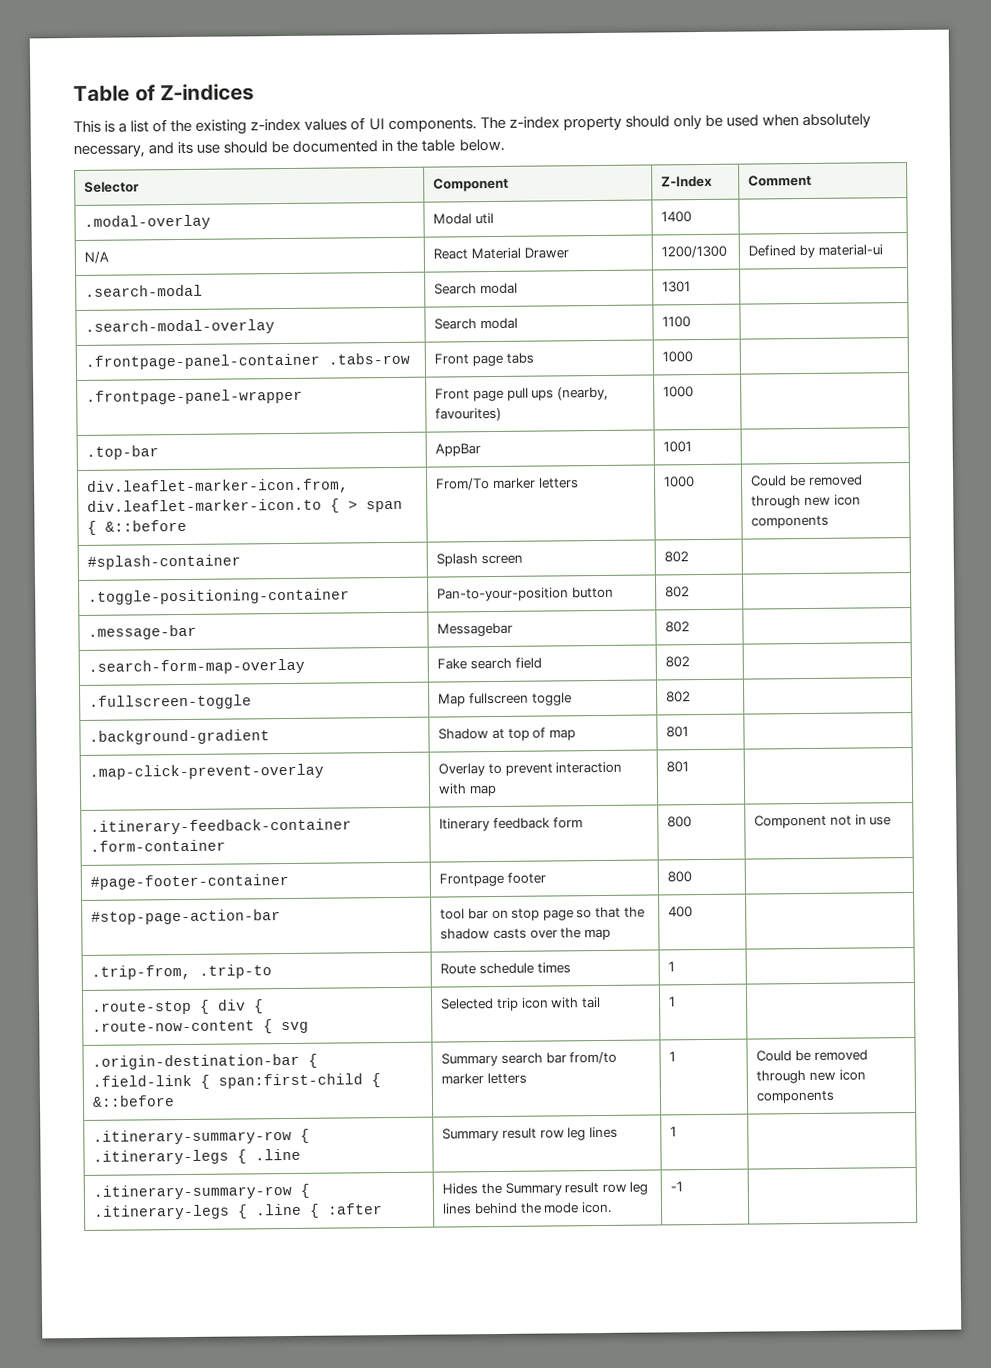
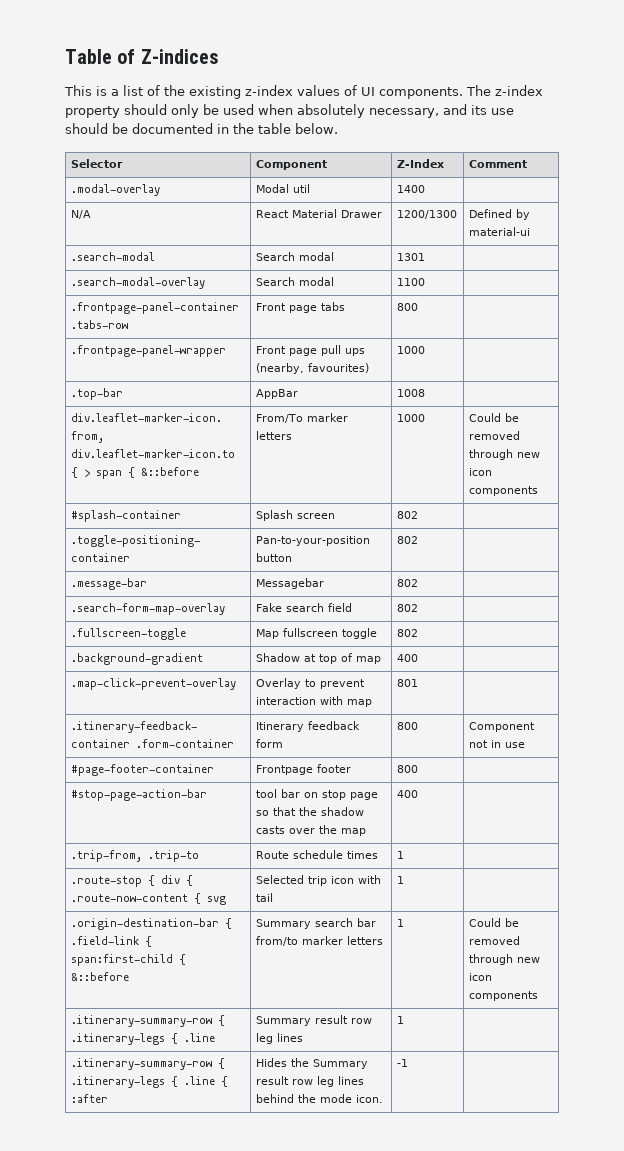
- .frontpage-panel-container .tabs-row | Front page tabs | 1000 |
+ .frontpage-panel-container .tabs-row | Front page tabs | 800 |
- .top-bar | AppBar | 1001 |
+ .top-bar | AppBar | 1008 |
- .background-gradient | Shadow at top of map | 801 |
+ .background-gradient | Shadow at top of map | 400 |

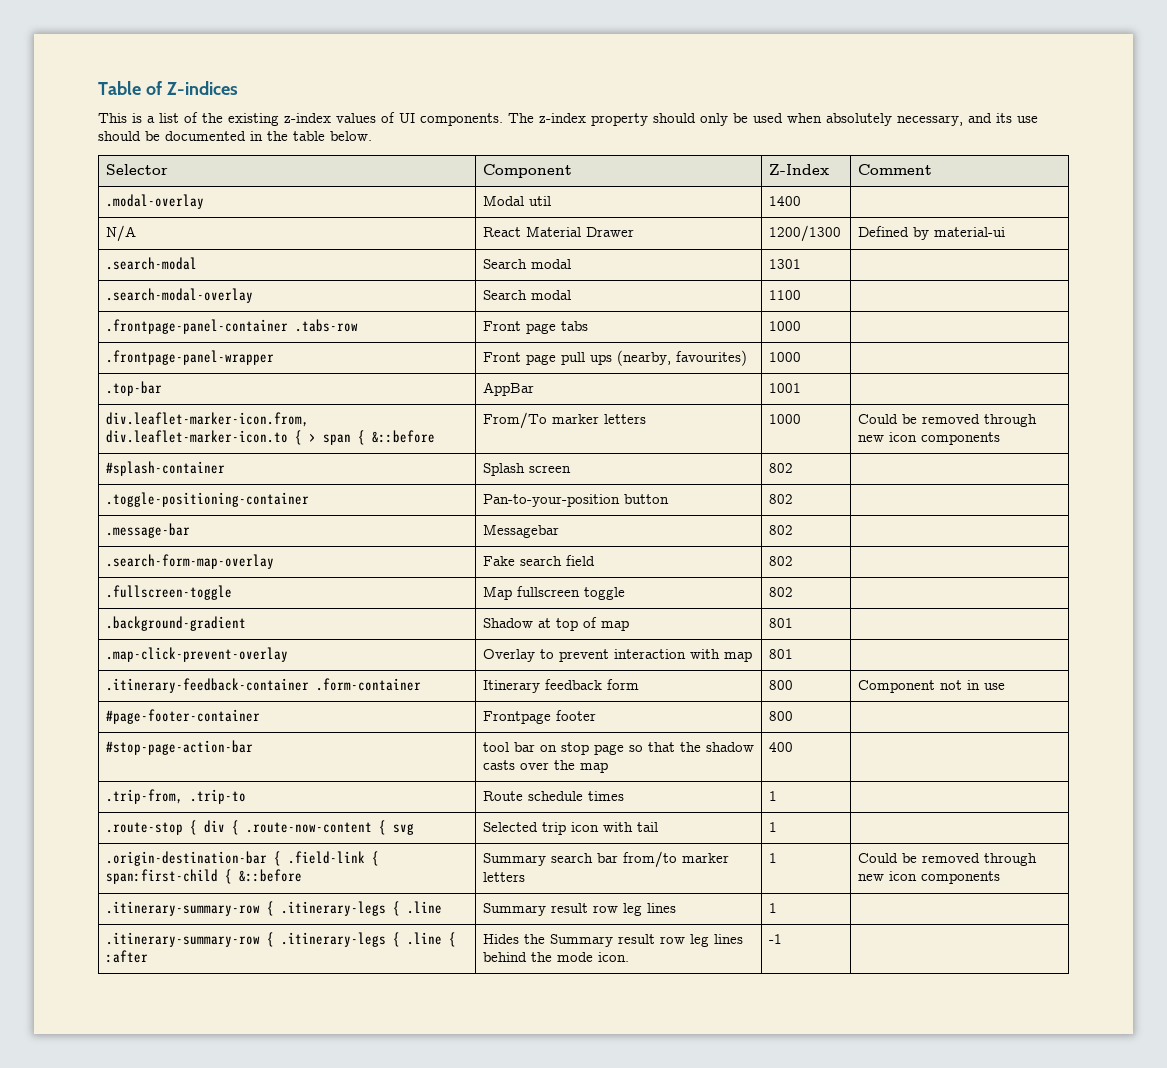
- .frontpage-panel-container .tabs-row | Front page tabs | 800 |
+ .frontpage-panel-container .tabs-row | Front page tabs | 1000 |
- .top-bar | AppBar | 1008 |
+ .top-bar | AppBar | 1001 |
- .background-gradient | Shadow at top of map | 400 |
+ .background-gradient | Shadow at top of map | 801 |

